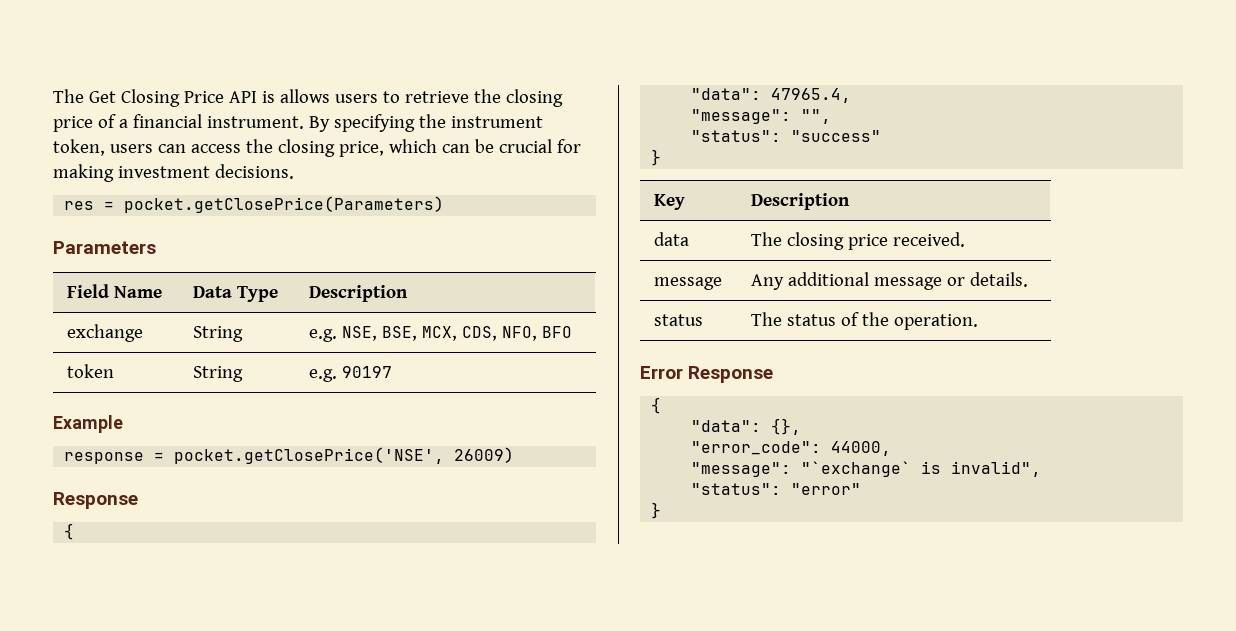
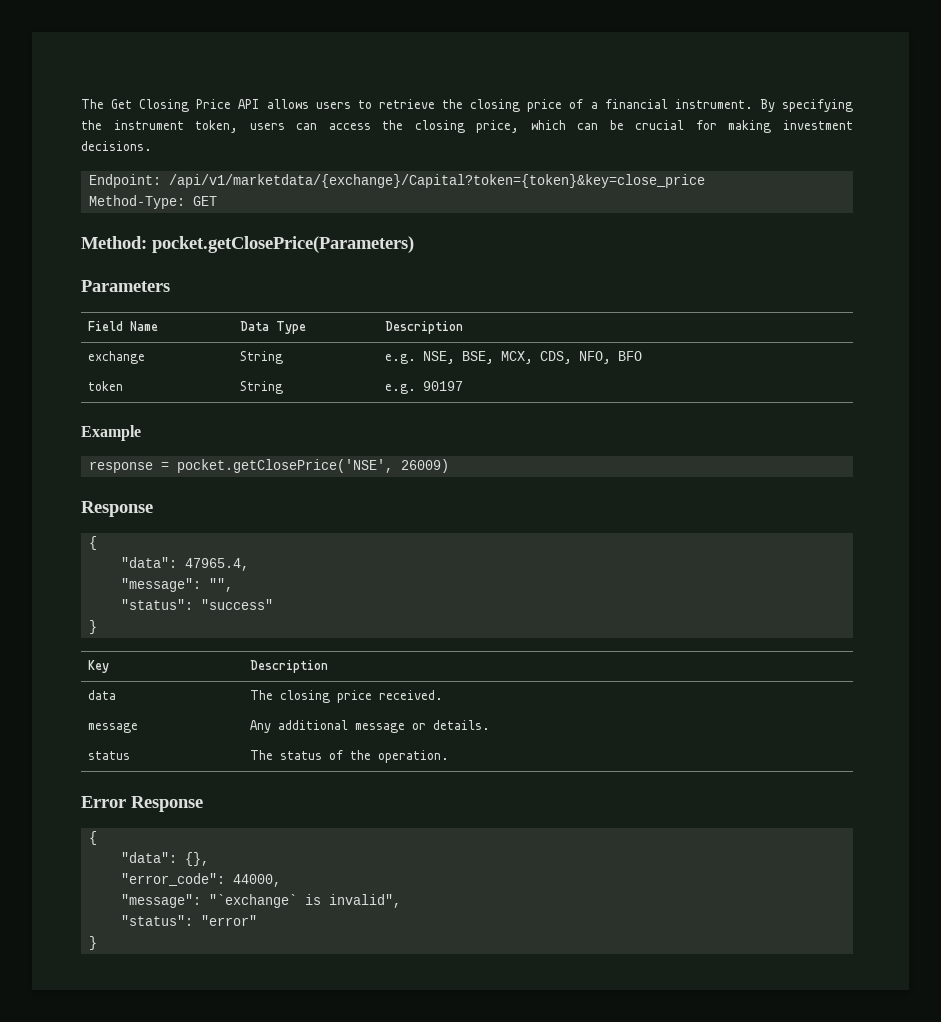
- The Get Closing Price API is allows users to retrieve the closing price of a financial instrument.
+ The Get Closing Price API allows users to retrieve the closing price of a financial instrument.
- res = pocket.getClosePrice(Parameters)
+ Endpoint: /api/v1/marketdata/{exchange}/Capital?token={token}&key=close_price
+ Method-Type: GET
+ Method: pocket.getClosePrice(Parameters)

